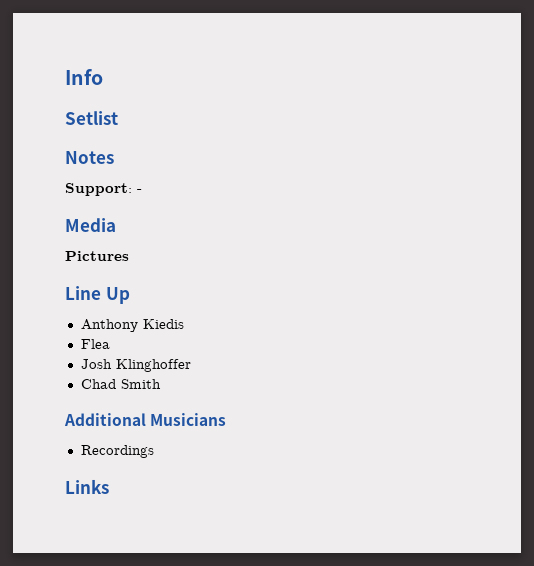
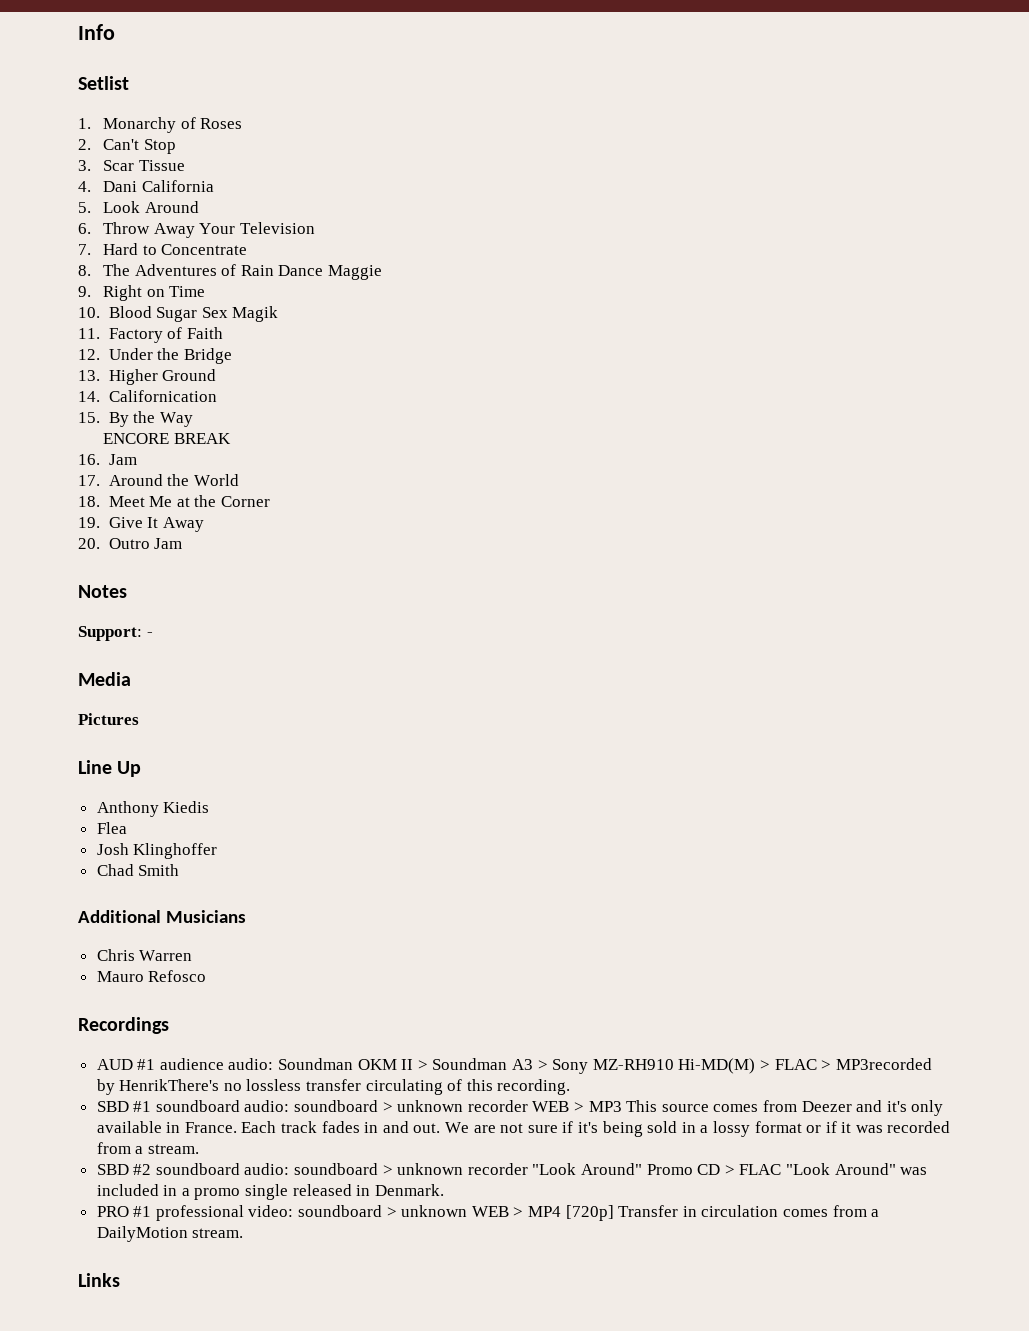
+ 1. Monarchy of Roses
+ 2. Can't Stop
+ 3. Scar Tissue
+ 4. Dani California
+ 5. Look Around
+ 6. Throw Away Your Television
+ 7. Hard to Concentrate
+ 8. The Adventures of Rain Dance Maggie
+ 9. Right on Time
+ 10. Blood Sugar Sex Magik
+ 11. Factory of Faith
+ 12. Under the Bridge
+ 13. Higher Ground
+ 14. Californication
+ 15. By the Way
+ ENCORE BREAK
+ 16. Jam
+ 17. Around the World
+ 18. Meet Me at the Corner
+ 19. Give It Away
+ 20. Outro Jam
+ Chris Warren
+ Mauro Refosco
  Recordings
+ AUD #1 audience audio: Soundman OKM II > Soundman A3 > Sony MZ-RH910 Hi-MD(M) > FLAC > MP3recorded by HenrikThere's no lossless transfer circulating of this recording.
+ SBD #1 soundboard audio: soundboard > unknown recorder WEB > MP3 This source comes from Deezer and it's only available in France. Each track fades in and out. We are not sure if it's being sold in a lossy format or if it was recorded from a stream.
+ SBD #2 soundboard audio: soundboard > unknown recorder "Look Around" Promo CD > FLAC "Look Around" was included in a promo single released in Denmark.
+ PRO #1 professional video: soundboard > unknown WEB > MP4 [720p] Transfer in circulation comes from a DailyMotion stream.

